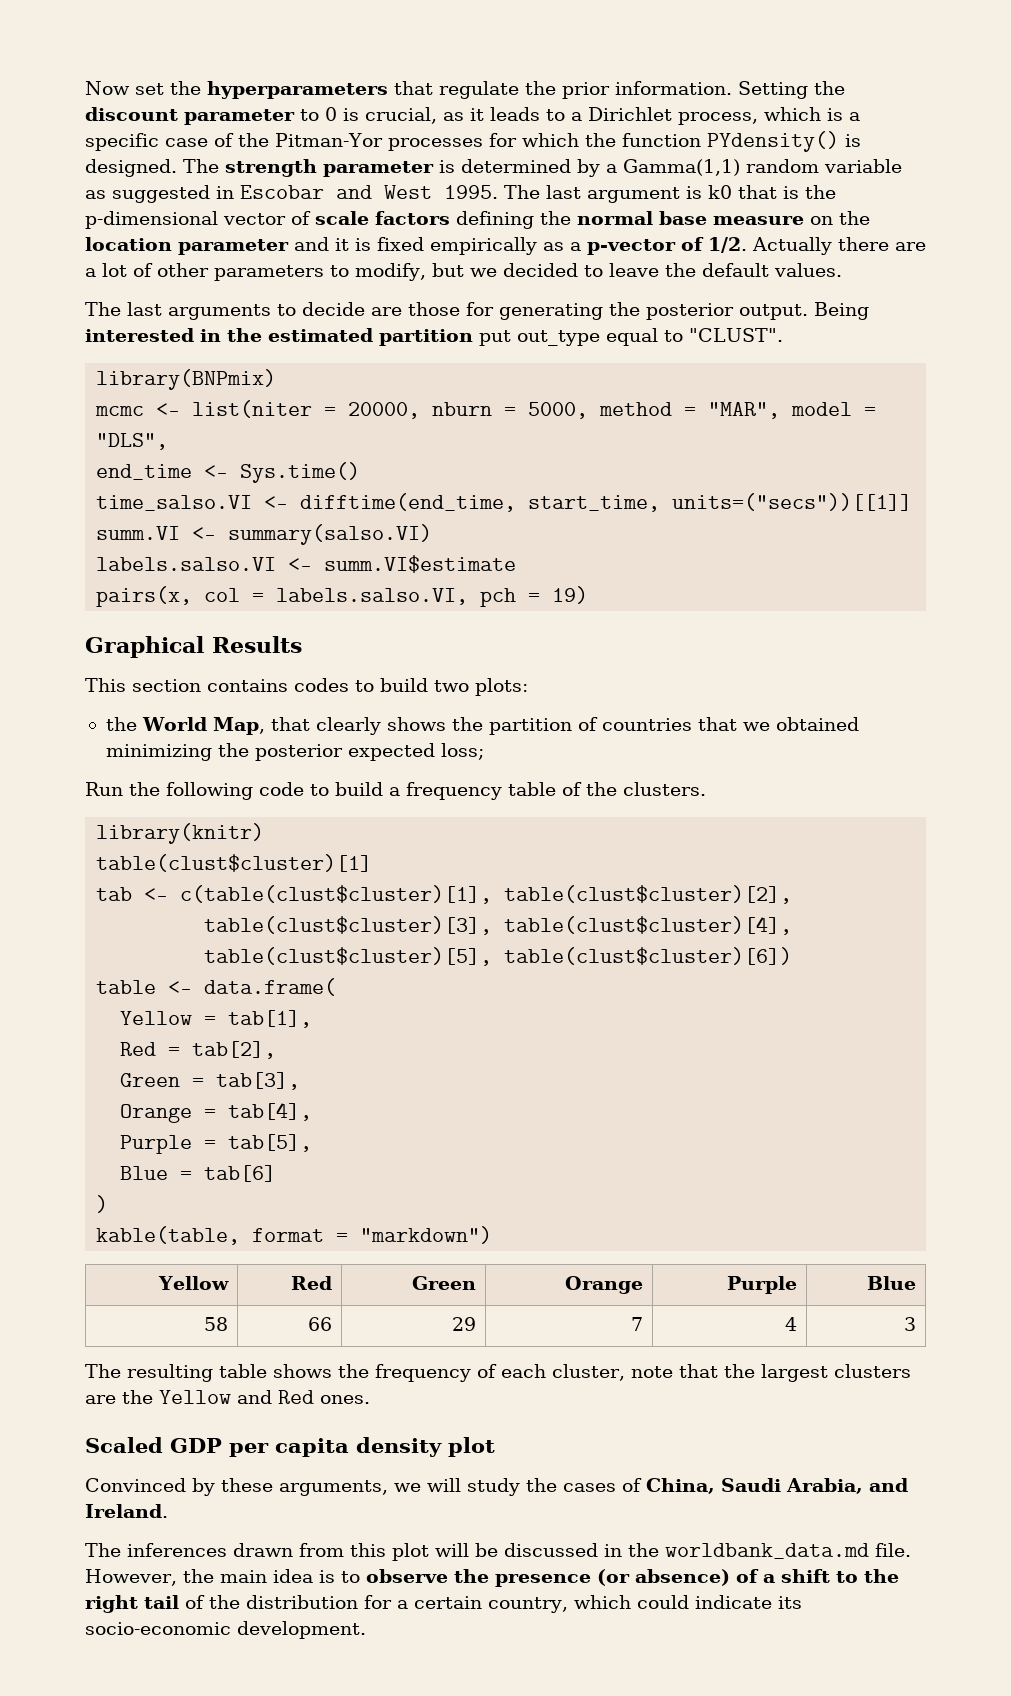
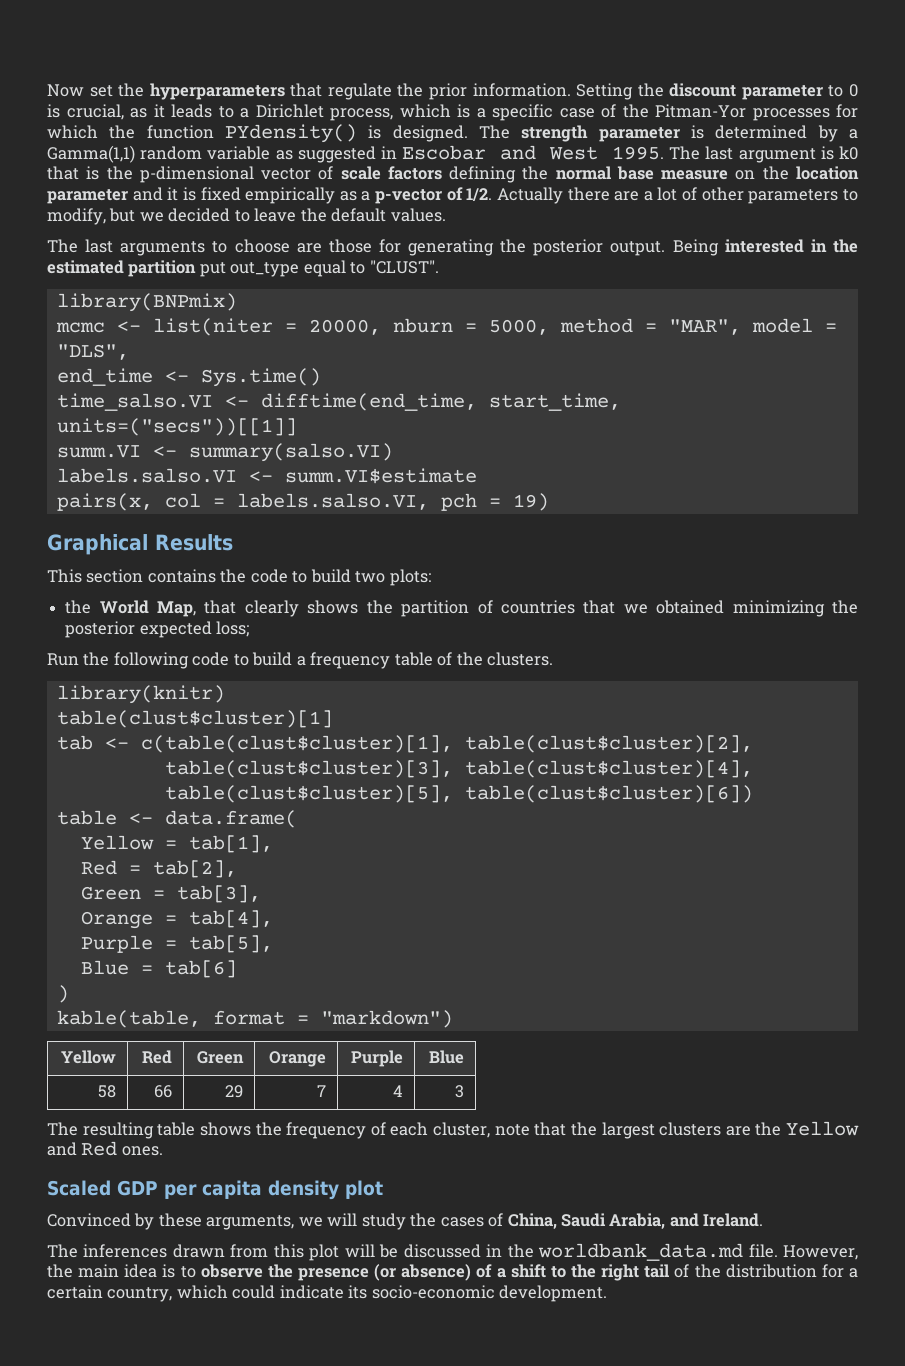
- The last arguments to decide are those for generating the posterior output.
+ The last arguments to choose are those for generating the posterior output.
- This section contains codes to build two plots:
+ This section contains the code to build two plots:

